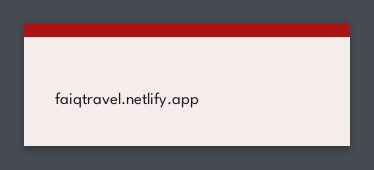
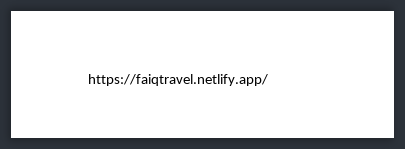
- faiqtravel.netlify.app
+ https://faiqtravel.netlify.app/

